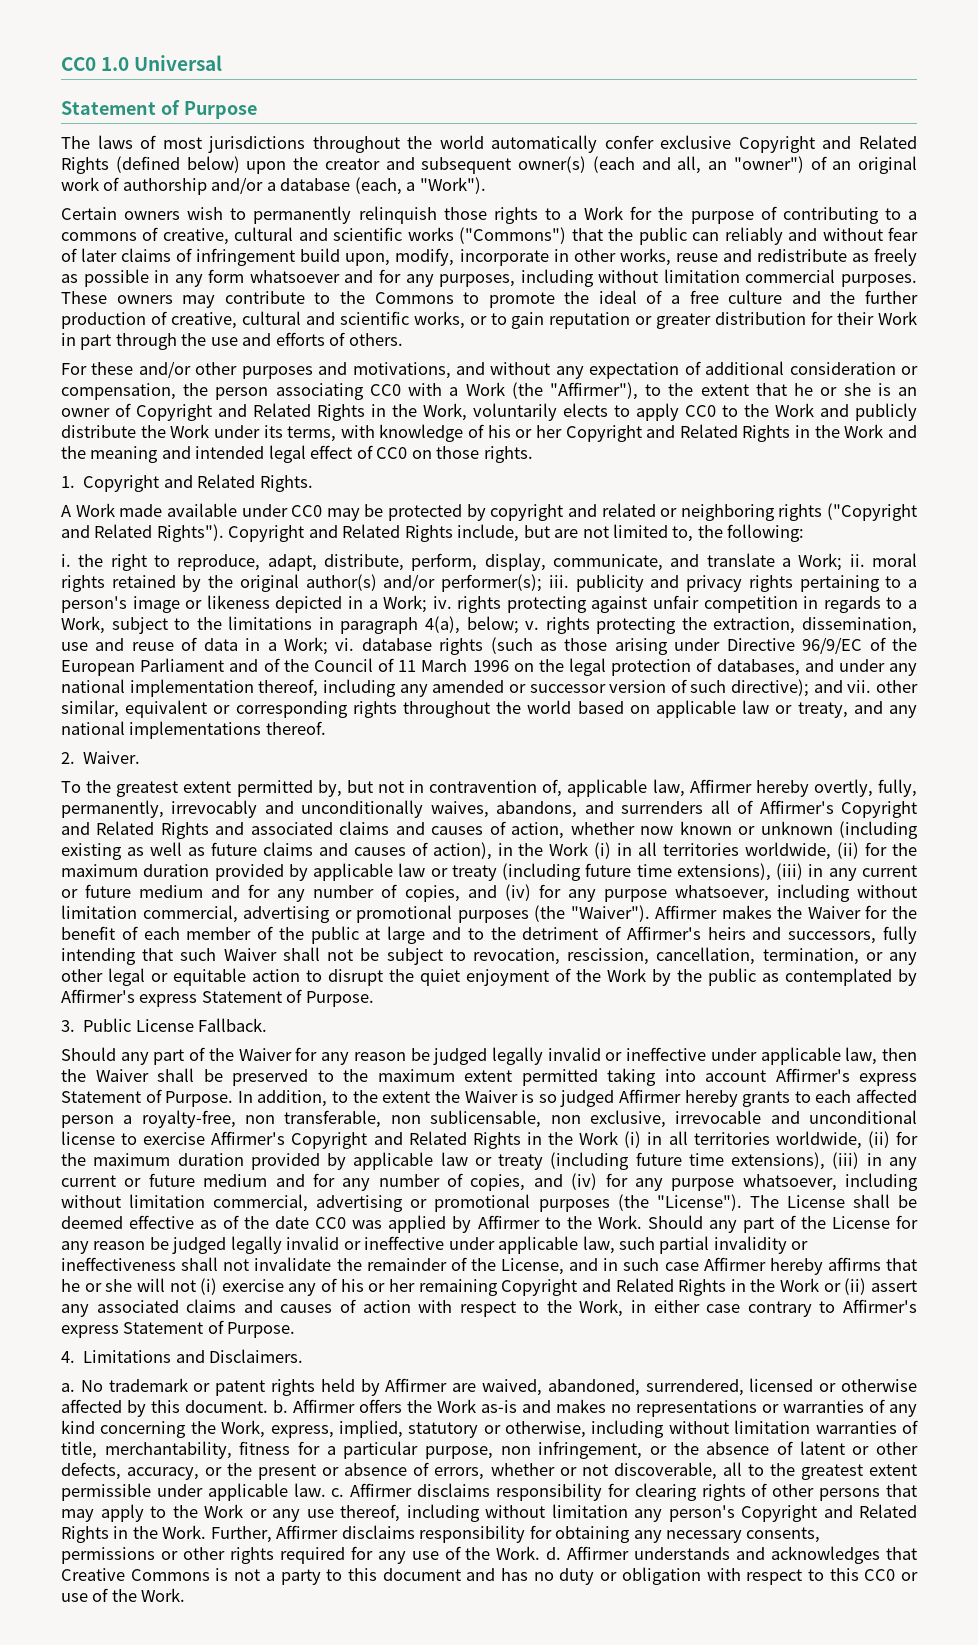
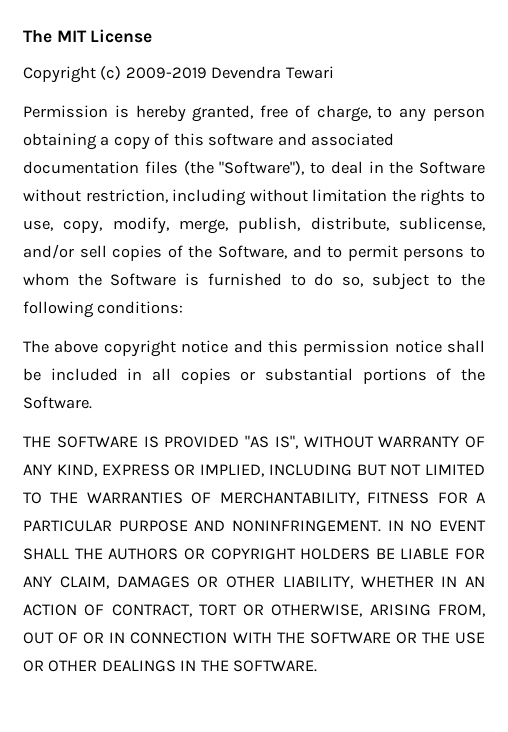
- CC0 1.0 Universal
- Statement of Purpose
- The laws of most jurisdictions throughout the world automatically confer exclusive Copyright and Related Rights (defined below) upon the creator and subsequent owner(s) (each and all, an "owner") of an original work of authorship and/or a database (each, a "Work").
- Certain owners wish to permanently relinquish those rights to a Work for the purpose of contributing to a commons of creative, cultural and scientific works ("Commons") that the public can reliably and without fear of later claims of infringement build upon, modify, incorporate in other works, reuse and redistribute as freely as possible in any form whatsoever and for any purposes, including without limitation commercial purposes. These owners may contribute to the Commons to promote the ideal of a free culture and the further production of creative, cultural and scientific works, or to gain reputation or greater distribution for their Work in part through the use and efforts of others.
- For these and/or other purposes and motivations, and without any expectation of additional consideration or compensation, the person associating CC0 with a Work (the "Affirmer"), to the extent that he or she is an owner of Copyright and Related Rights in the Work, voluntarily elects to apply CC0 to the Work and publicly distribute the Work under its terms, with knowledge of his or her Copyright and Related Rights in the Work and the meaning and intended legal effect of CC0 on those rights.
- 1. Copyright and Related Rights.
- A Work made available under CC0 may be protected by copyright and related or neighboring rights ("Copyright and Related Rights"). Copyright and Related Rights include, but are not limited to, the following:
- i. the right to reproduce, adapt, distribute, perform, display, communicate, and translate a Work; ii. moral rights retained by the original author(s) and/or performer(s); iii. publicity and privacy rights pertaining to a person's image or likeness depicted in a Work; iv. rights protecting against unfair competition in regards to a Work, subject to the limitations in paragraph 4(a), below; v. rights protecting the extraction, dissemination, use and reuse of data in a Work; vi. database rights (such as those arising under Directive 96/9/EC of the European Parliament and of the Council of 11 March 1996 on the legal protection of databases, and under any national implementation thereof, including any amended or successor version of such directive); and vii. other similar, equivalent or corresponding rights throughout the world based on applicable law or treaty, and any national implementations thereof.
- 2. Waiver.
- To the greatest extent permitted by, but not in contravention of, applicable law, Affirmer hereby overtly, fully, permanently, irrevocably and unconditionally waives, abandons, and surrenders all of Affirmer's Copyright and Related Rights and associated claims and causes of action, whether now known or unknown (including existing as well as future claims and causes of action), in the Work (i) in all territories worldwide, (ii) for the maximum duration provided by applicable law or treaty (including future time extensions), (iii) in any current or future medium and for any number of copies, and (iv) for any purpose whatsoever, including without limitation commercial, advertising or promotional purposes (the "Waiver"). Affirmer makes the Waiver for the benefit of each member of the public at large and to the detriment of Affirmer's heirs and successors, fully intending that such Waiver shall not be subject to revocation, rescission, cancellation, termination, or any other legal or equitable action to disrupt the quiet enjoyment of the Work by the public as contemplated by Affirmer's express Statement of Purpose.
- 3. Public License Fallback.
- Should any part of the Waiver for any reason be judged legally invalid or ineffective under applicable law, then the Waiver shall be preserved to the maximum extent permitted taking into account Affirmer's express Statement of Purpose. In addition, to the extent the Waiver is so judged Affirmer hereby grants to each affected person a royalty-free, non transferable, non sublicensable, non exclusive, irrevocable and unconditional license to exercise Affirmer's Copyright and Related Rights in the Work (i) in all territories worldwide, (ii) for the maximum duration provided by applicable law or treaty (including future time extensions), (iii) in any current or future medium and for any number of copies, and (iv) for any purpose whatsoever, including without limitation commercial, advertising or promotional purposes (the "License"). The License shall be deemed effective as of the date CC0 was applied by Affirmer to the Work. Should any part of the License for any reason be judged legally invalid or ineffective under applicable law, such partial invalidity or ineffectiveness shall not invalidate the remainder of the License, and in such case Affirmer hereby affirms that he or she will not (i) exercise any of his or her remaining Copyright and Related Rights in the Work or (ii) assert any associated claims and causes of action with respect to the Work, in either case contrary to Affirmer's express Statement of Purpose.
- 4. Limitations and Disclaimers.
- a. No trademark or patent rights held by Affirmer are waived, abandoned, surrendered, licensed or otherwise affected by this document. b. Affirmer offers the Work as-is and makes no representations or warranties of any kind concerning the Work, express, implied, statutory or otherwise, including without limitation warranties of title, merchantability, fitness for a particular purpose, non infringement, or the absence of latent or other defects, accuracy, or the present or absence of errors, whether or not discoverable, all to the greatest extent permissible under applicable law. c. Affirmer disclaims responsibility for clearing rights of other persons that may apply to the Work or any use thereof, including without limitation any person's Copyright and Related Rights in the Work. Further, Affirmer disclaims responsibility for obtaining any necessary consents, permissions or other rights required for any use of the Work. d. Affirmer understands and acknowledges that Creative Commons is not a party to this document and has no duty or obligation with respect to this CC0 or use of the Work.
+ The MIT License
+ Copyright (c) 2009-2019 Devendra Tewari
+ Permission is hereby granted, free of charge, to any person obtaining a copy of this software and associated documentation files (the "Software"), to deal in the Software without restriction, including without limitation the rights to use, copy, modify, merge, publish, distribute, sublicense, and/or sell copies of the Software, and to permit persons to whom the Software is furnished to do so, subject to the following conditions:
+ The above copyright notice and this permission notice shall be included in all copies or substantial portions of the Software.
+ THE SOFTWARE IS PROVIDED "AS IS", WITHOUT WARRANTY OF ANY KIND, EXPRESS OR IMPLIED, INCLUDING BUT NOT LIMITED TO THE WARRANTIES OF MERCHANTABILITY, FITNESS FOR A PARTICULAR PURPOSE AND NONINFRINGEMENT. IN NO EVENT SHALL THE AUTHORS OR COPYRIGHT HOLDERS BE LIABLE FOR ANY CLAIM, DAMAGES OR OTHER LIABILITY, WHETHER IN AN ACTION OF CONTRACT, TORT OR OTHERWISE, ARISING FROM, OUT OF OR IN CONNECTION WITH THE SOFTWARE OR THE USE OR OTHER DEALINGS IN THE SOFTWARE.

